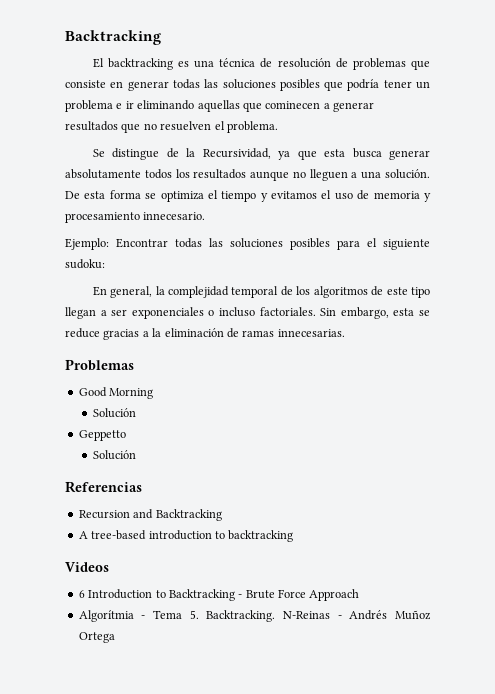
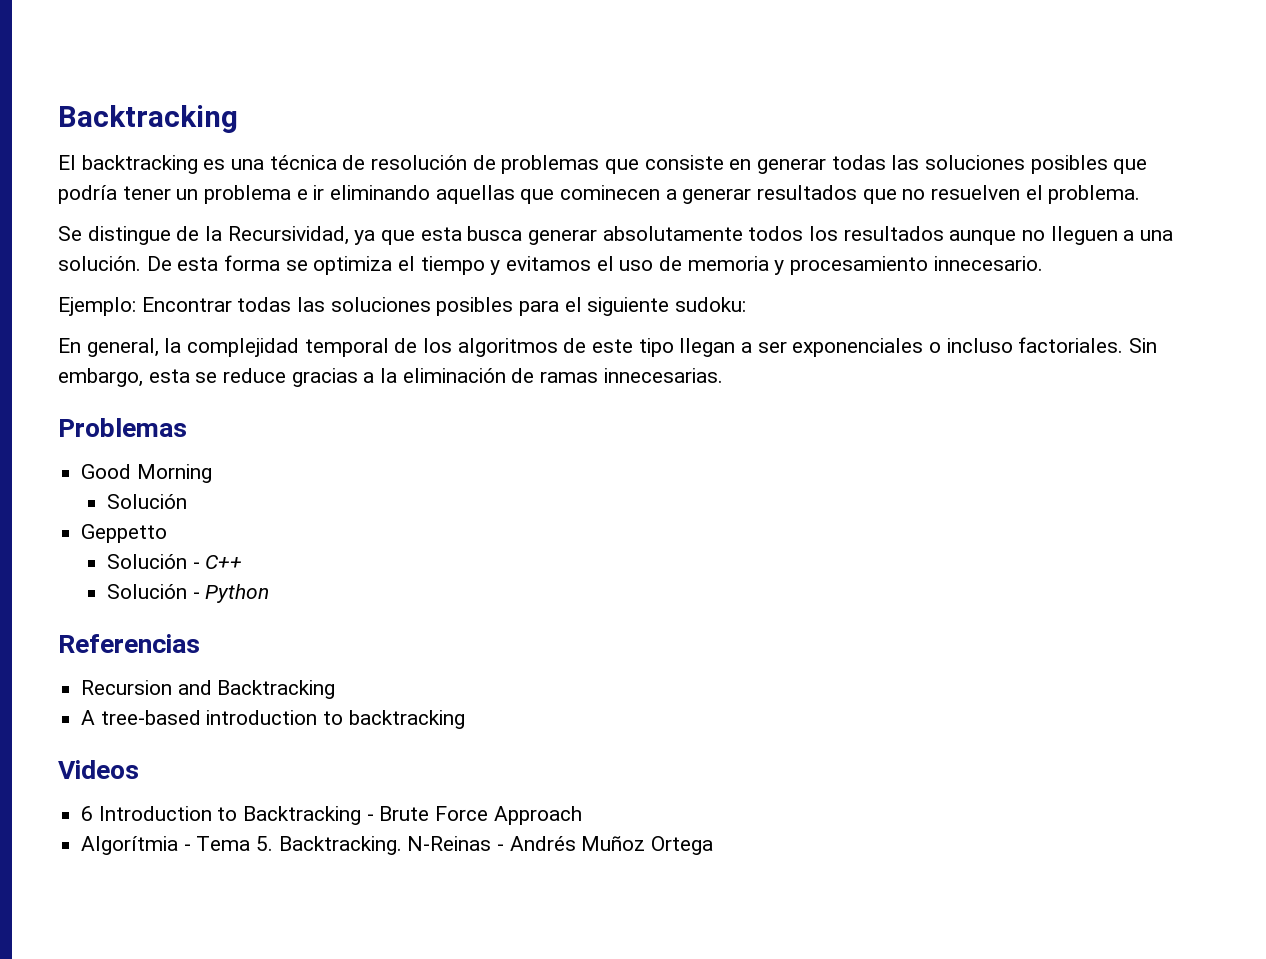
  Geppetto
- Solución
+ Solución - C++
+ Solución - Python

